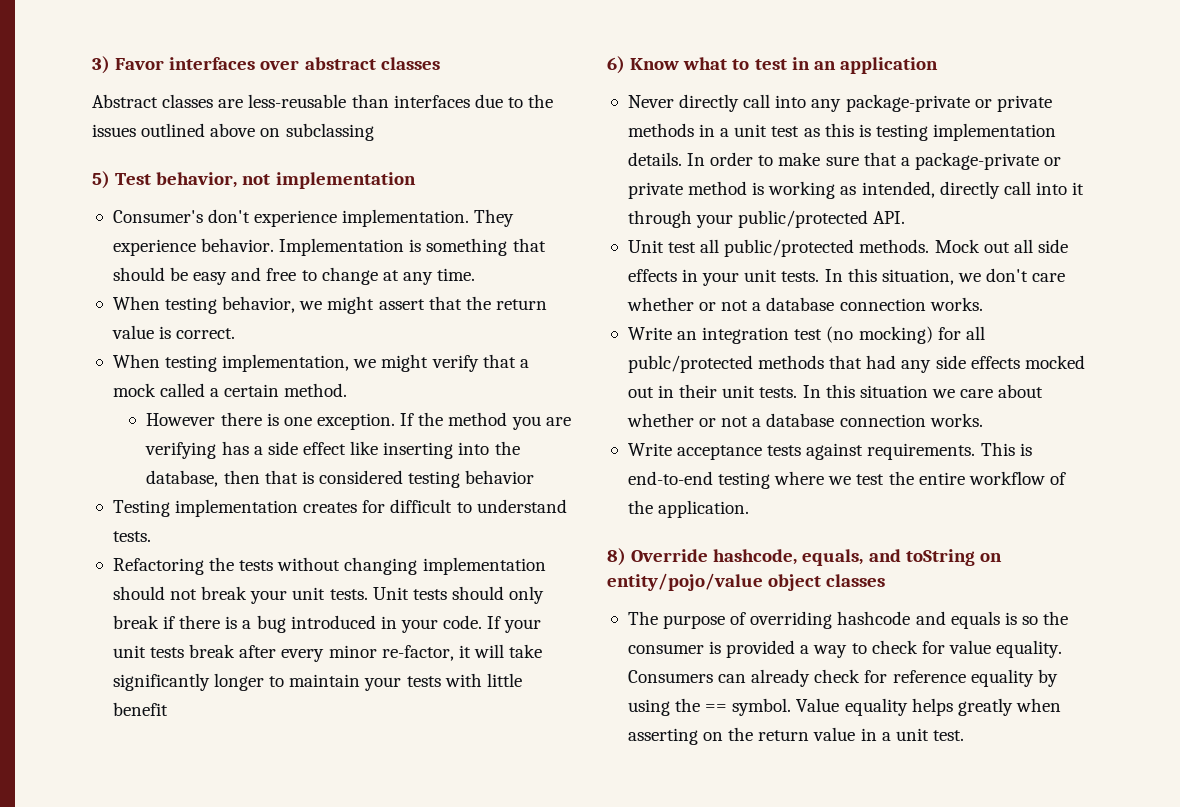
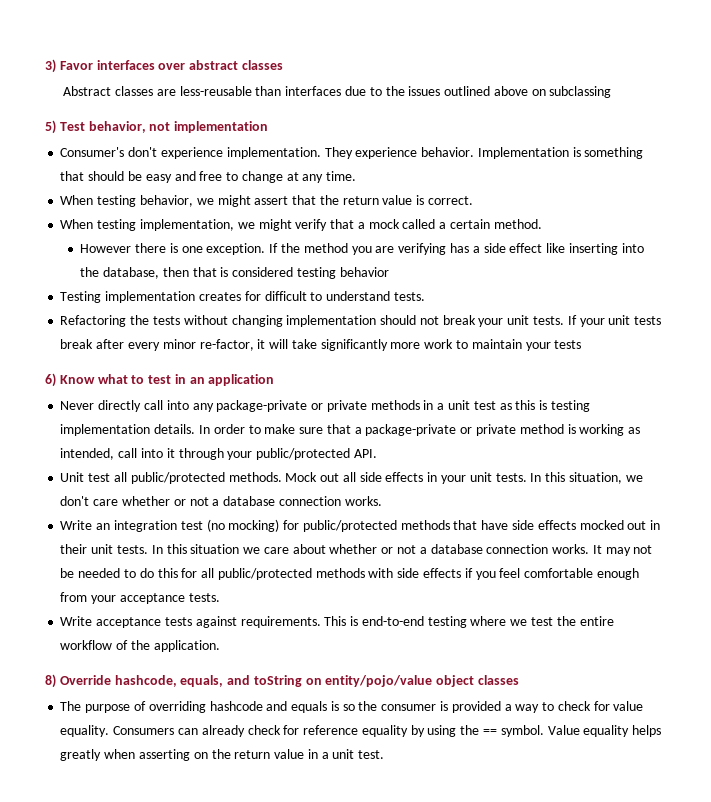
- Unit tests should only break if there is a bug introduced in your code.
- If your unit tests break after every minor re-factor, it will take significantly longer to maintain your tests with little benefit
+ If your unit tests break after every minor re-factor, it will take significantly more work to maintain your tests
- In order to make sure that a package-private or private method is working as intended, directly call into it through your public/protected API.
+ In order to make sure that a package-private or private method is working as intended, call into it through your public/protected API.
- Write an integration test (no mocking) for all publc/protected methods that had any side effects mocked out in their unit tests.
+ Write an integration test (no mocking) for public/protected methods that have side effects mocked out in their unit tests.
+ It may not be needed to do this for all public/protected methods with side effects if you feel comfortable enough from your acceptance tests.

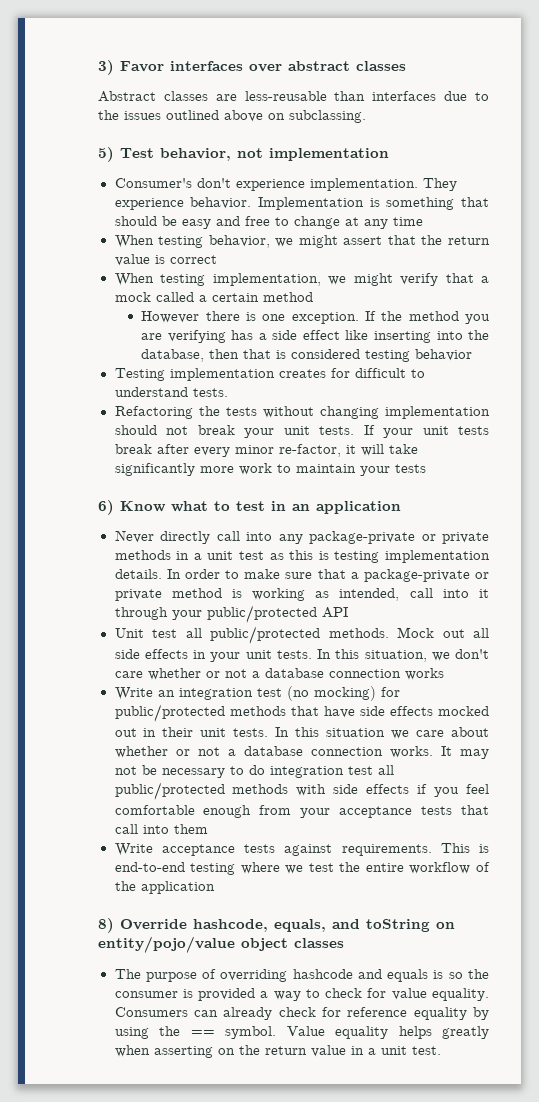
- Abstract classes are less-reusable than interfaces due to the issues outlined above on subclassing
+ Abstract classes are less-reusable than interfaces due to the issues outlined above on subclassing.
- Implementation is something that should be easy and free to change at any time.
+ Implementation is something that should be easy and free to change at any time
- When testing behavior, we might assert that the return value is correct.
+ When testing behavior, we might assert that the return value is correct
- When testing implementation, we might verify that a mock called a certain method.
+ When testing implementation, we might verify that a mock called a certain method
- In order to make sure that a package-private or private method is working as intended, call into it through your public/protected API.
+ In order to make sure that a package-private or private method is working as intended, call into it through your public/protected API
- In this situation, we don't care whether or not a database connection works.
+ In this situation, we don't care whether or not a database connection works
- It may not be needed to do this for all public/protected methods with side effects if you feel comfortable enough from your acceptance tests.
+ It may not be necessary to do integration test all public/protected methods with side effects if you feel comfortable enough from your acceptance tests that call into them
- This is end-to-end testing where we test the entire workflow of the application.
+ This is end-to-end testing where we test the entire workflow of the application

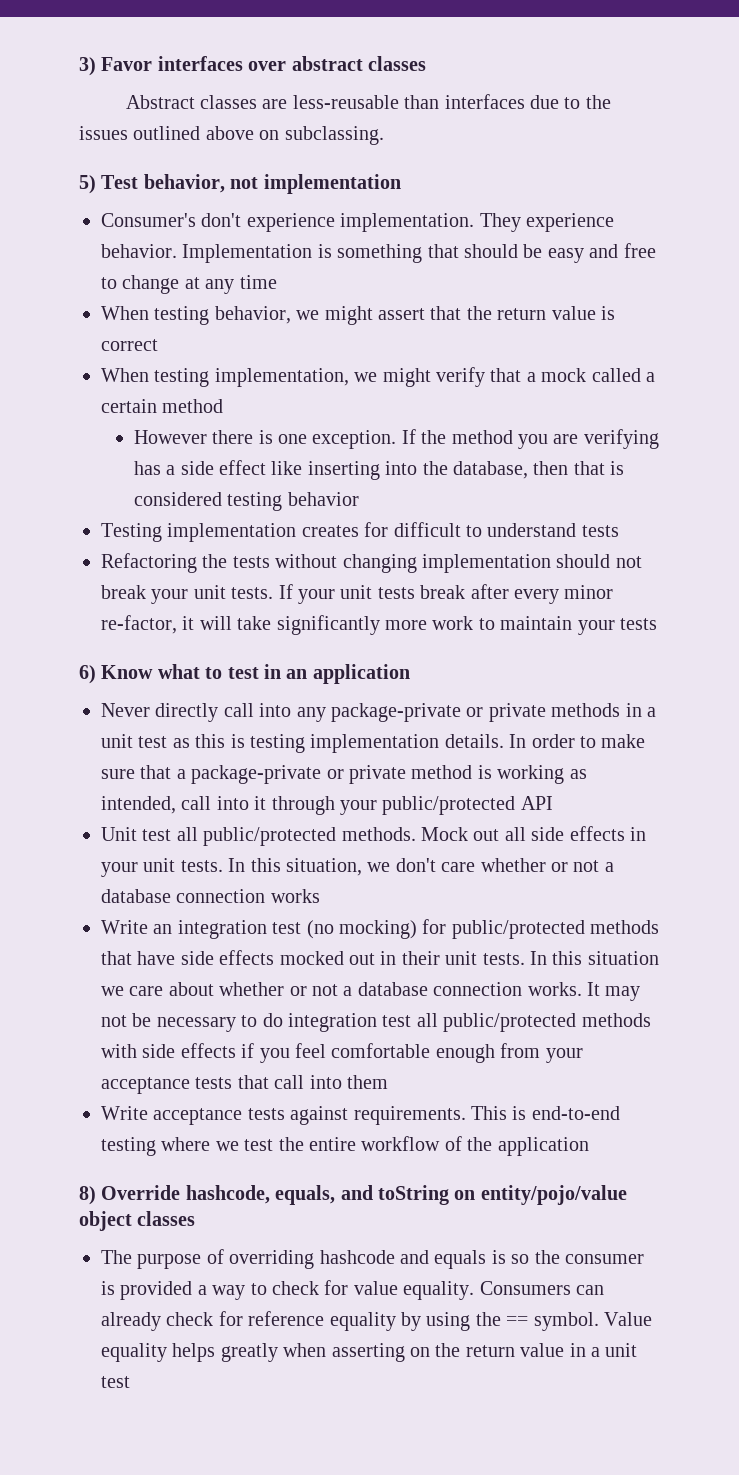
- Testing implementation creates for difficult to understand tests.
+ Testing implementation creates for difficult to understand tests
- Value equality helps greatly when asserting on the return value in a unit test.
+ Value equality helps greatly when asserting on the return value in a unit test

